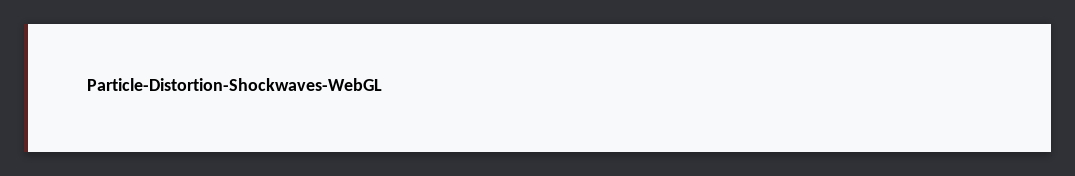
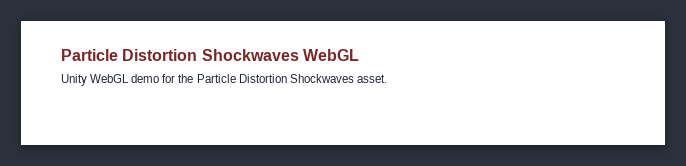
- Particle-Distortion-Shockwaves-WebGL
+ Particle Distortion Shockwaves WebGL
+ Unity WebGL demo for the Particle Distortion Shockwaves asset.

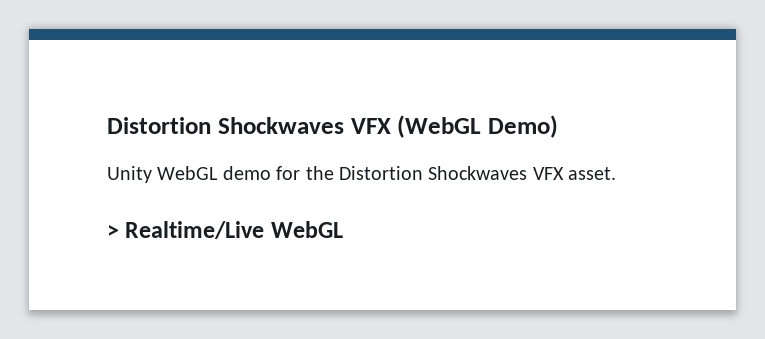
- Particle Distortion Shockwaves WebGL
+ Distortion Shockwaves VFX (WebGL Demo)
- Unity WebGL demo for the Particle Distortion Shockwaves asset.
+ Unity WebGL demo for the Distortion Shockwaves VFX asset.
+ > Realtime/Live WebGL

